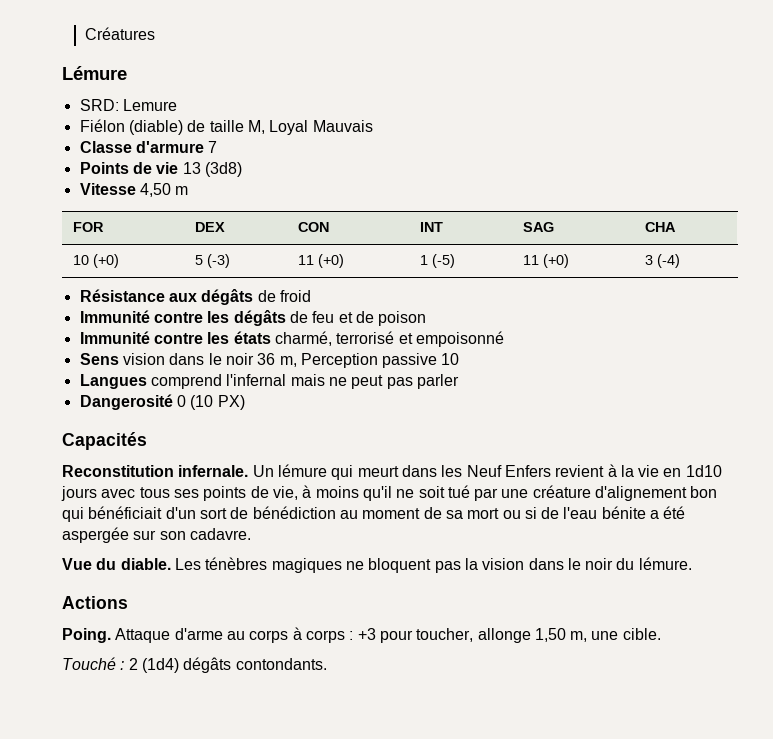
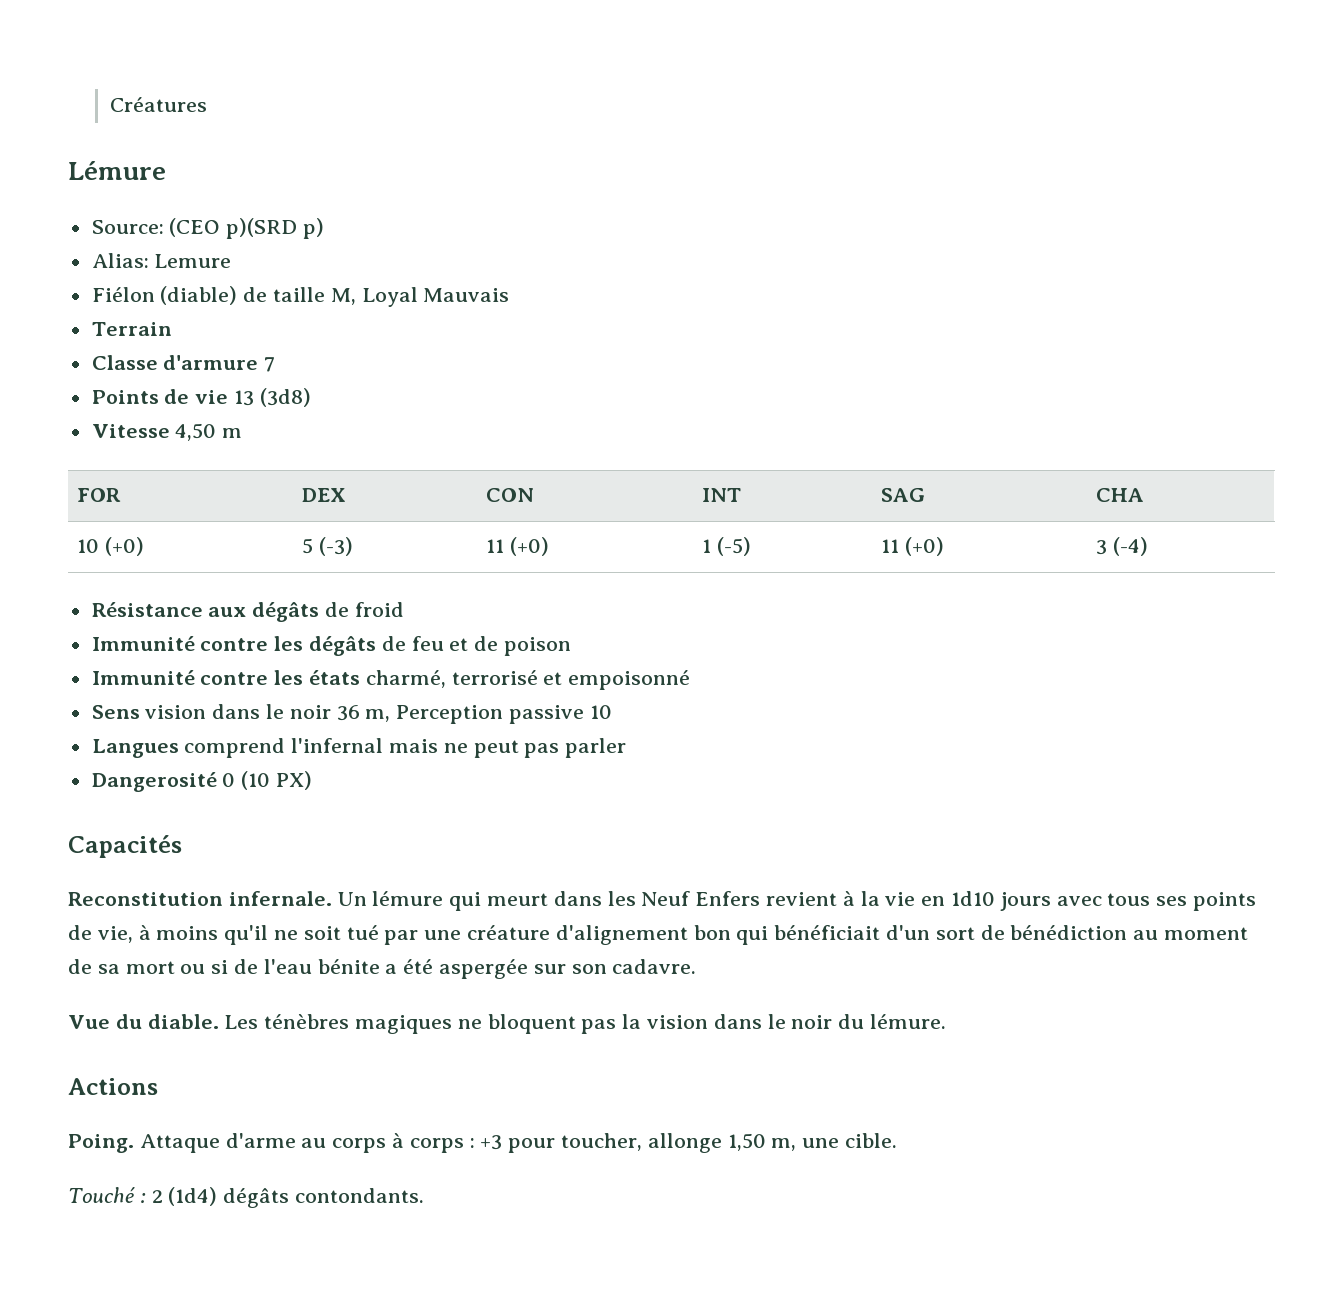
- SRD: Lemure
+ Source: (CEO p)(SRD p)
+ Alias: Lemure
+ Terrain

